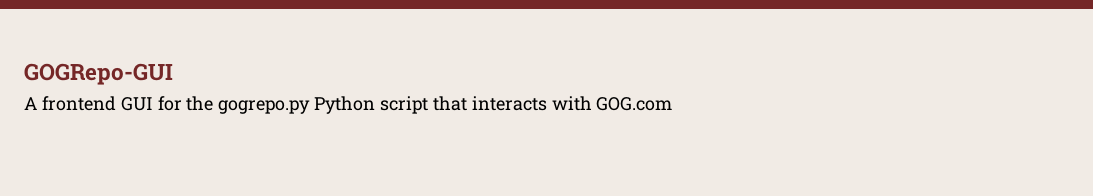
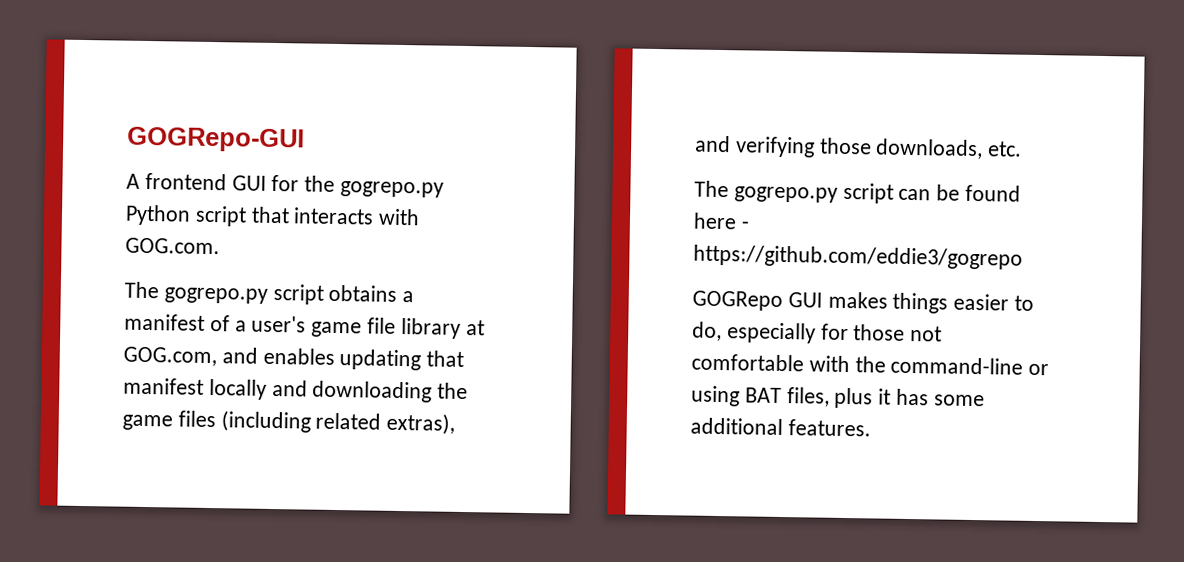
- A frontend GUI for the gogrepo.py Python script that interacts with GOG.com
+ A frontend GUI for the gogrepo.py Python script that interacts with GOG.com.
+ The gogrepo.py script obtains a manifest of a user's game file library at GOG.com, and enables updating that manifest locally and downloading the game files (including related extras), and verifying those downloads, etc.
+ The gogrepo.py script can be found here - https://github.com/eddie3/gogrepo
+ GOGRepo GUI makes things easier to do, especially for those not comfortable with the command-line or using BAT files, plus it has some additional features.

